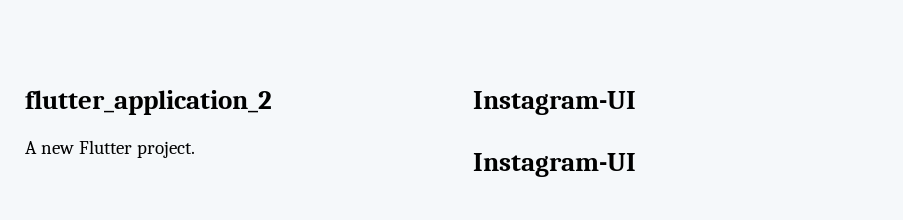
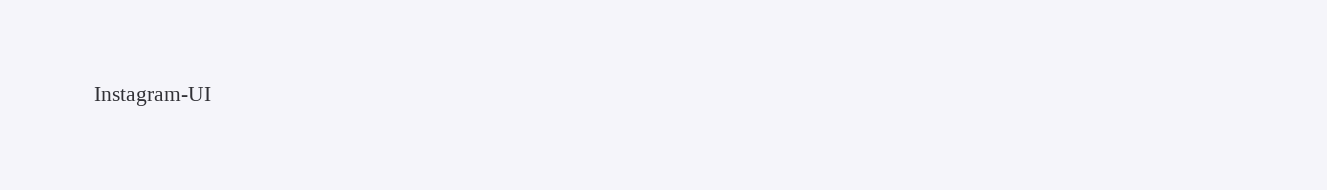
- flutter_application_2
- A new Flutter project.
- Instagram-UI

